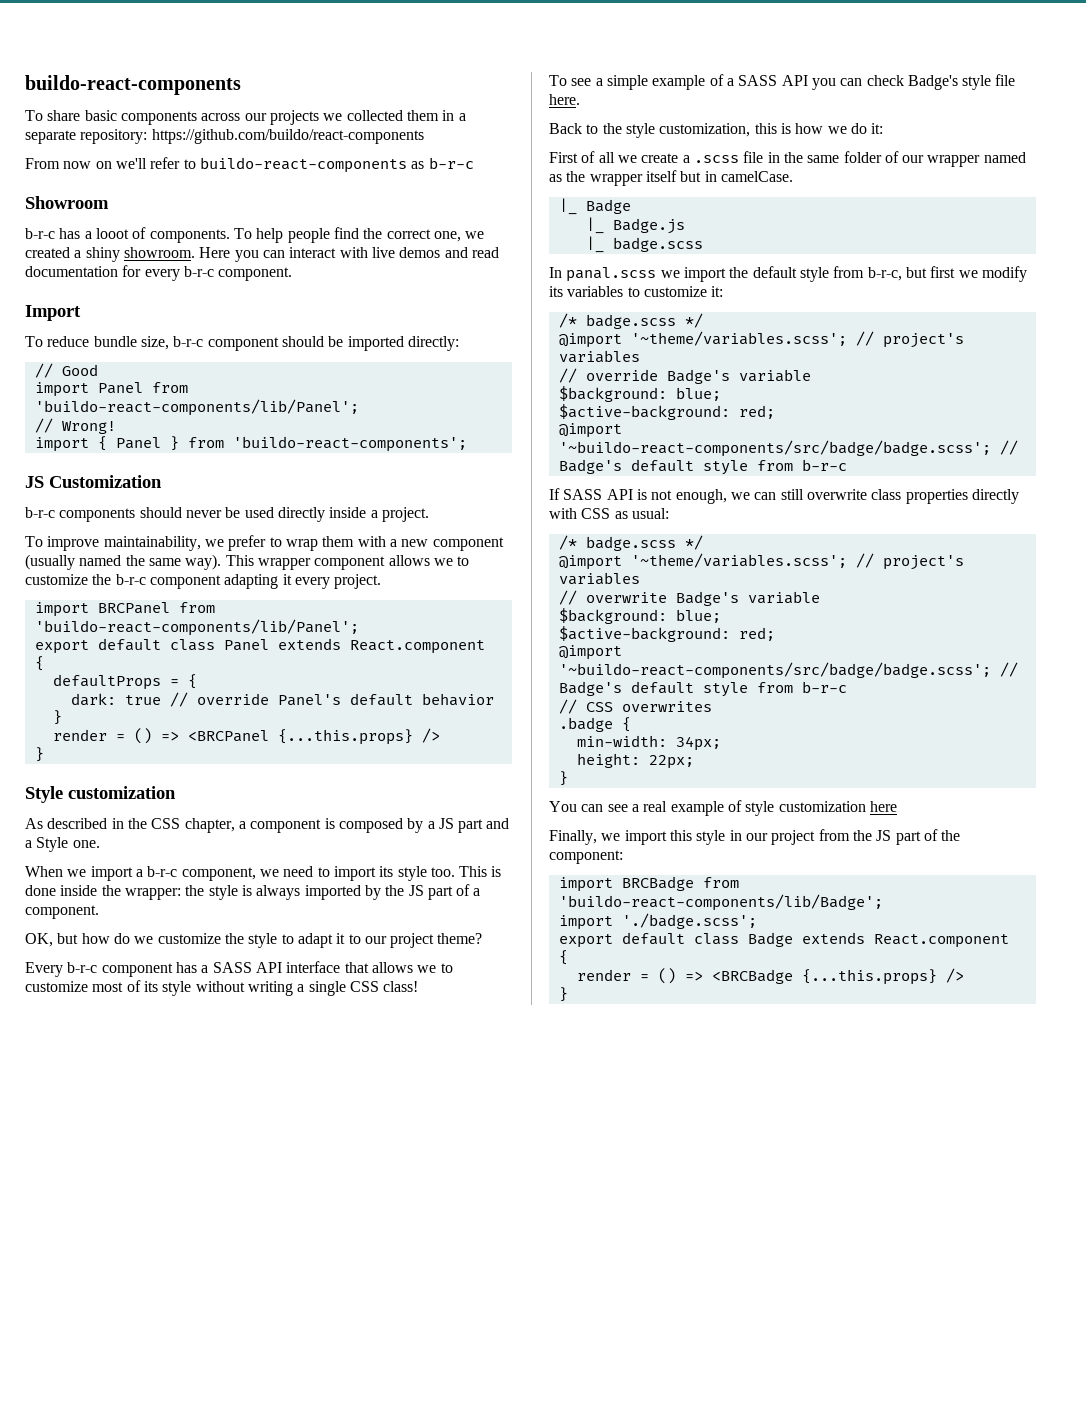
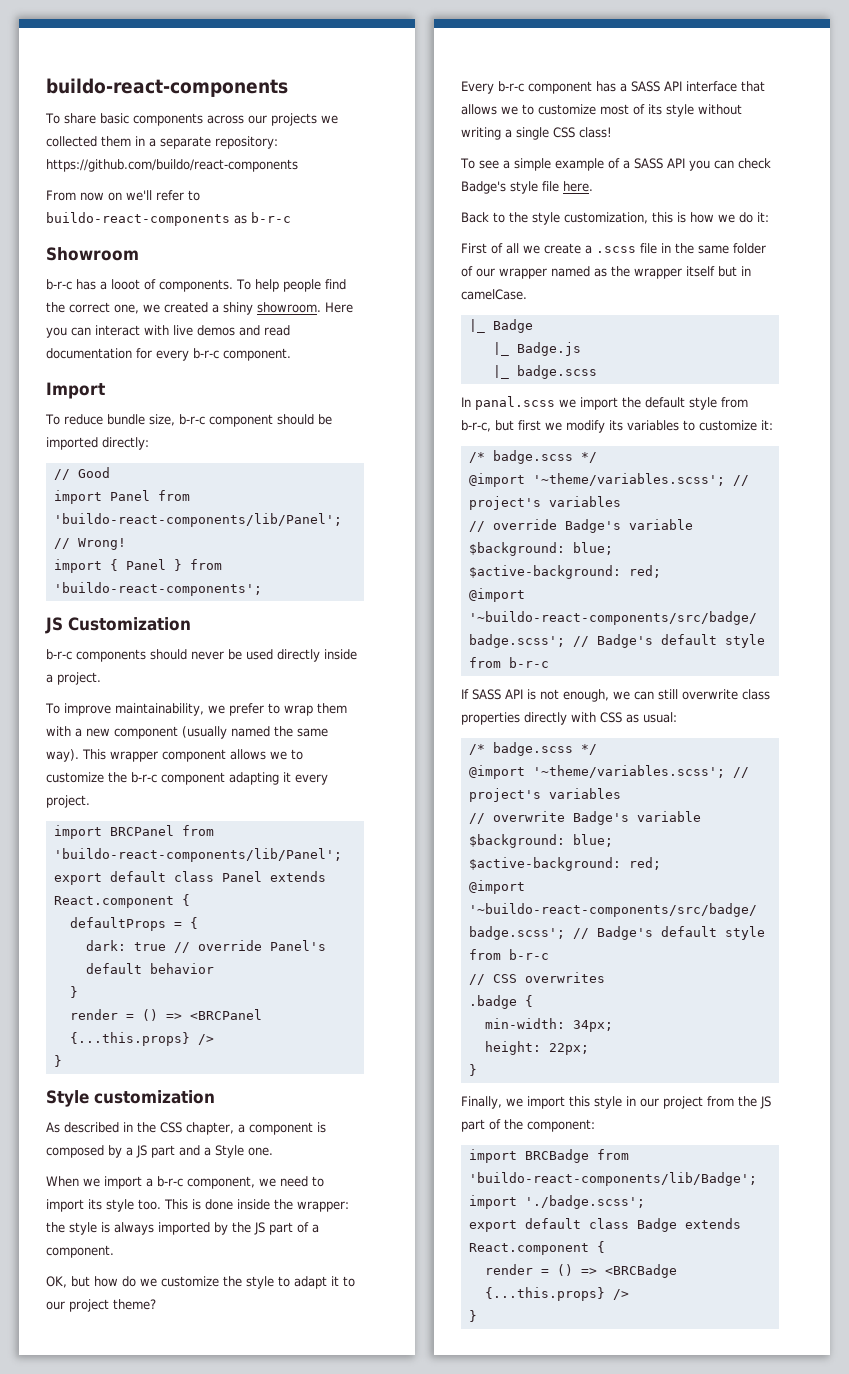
- You can see a real example of style customization here

